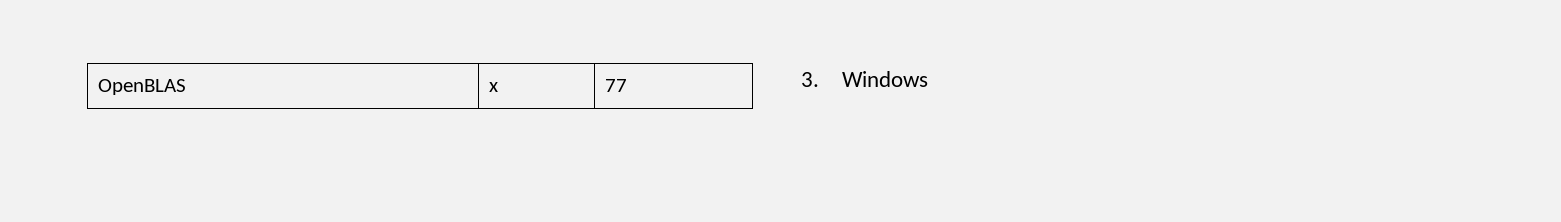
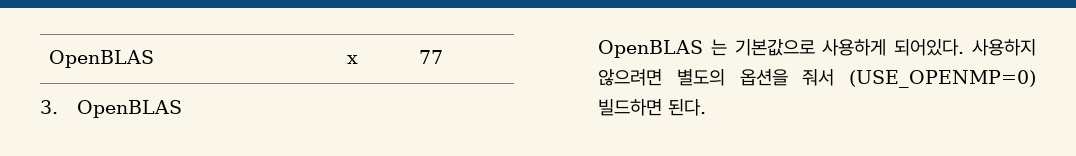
- 3. Windows
+ 3. OpenBLAS
+ OpenBLAS 는 기본값으로 사용하게 되어있다. 사용하지 않으려면 별도의 옵션을 줘서 (USE_OPENMP=0) 빌드하면 된다.

